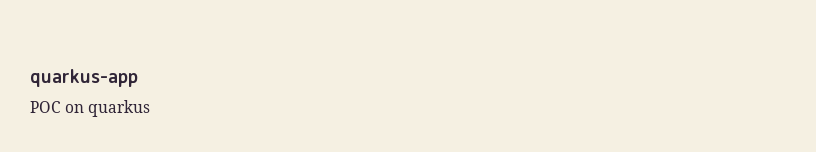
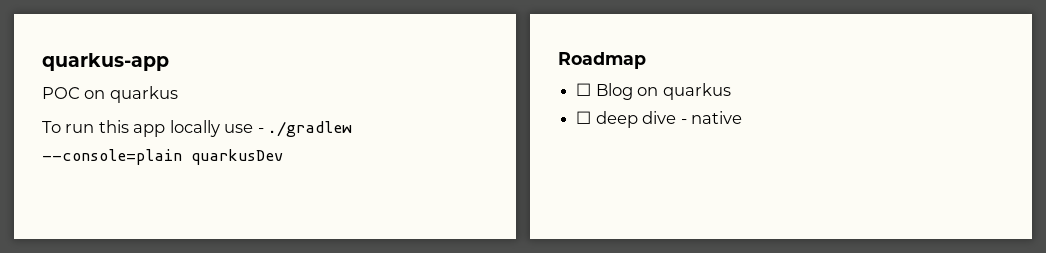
+ To run this app locally use - ./gradlew --console=plain quarkusDev
+ Roadmap
+ ☐ Blog on quarkus
+ ☐ deep dive - native

